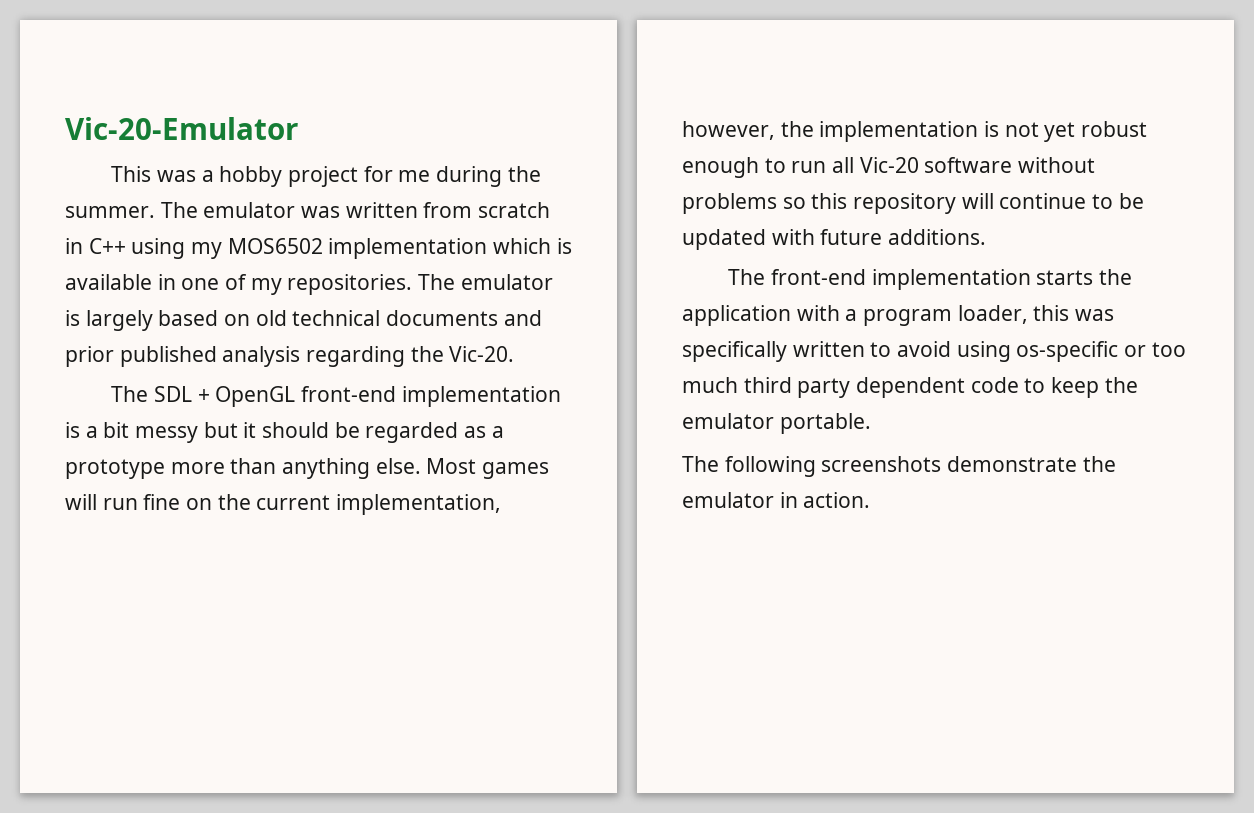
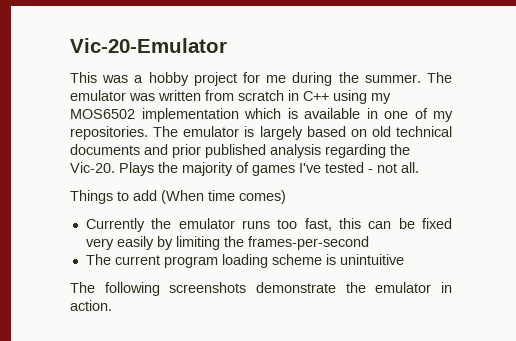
- The emulator is largely based on old technical documents and prior published analysis regarding the Vic-20.
- The SDL + OpenGL front-end implementation is a bit messy but it should be regarded as a prototype more than anything else. Most games will run fine on the current implementation, however, the implementation is not yet robust enough to run all Vic-20 software without problems so this repository will continue to be updated with future additions.
- The front-end implementation starts the application with a program loader, this was specifically written to avoid using os-specific or too much third party dependent code to keep the emulator portable.
+ The emulator is largely based on old technical documents and prior published analysis regarding the Vic-20. Plays the majority of games I've tested - not all.
+ Things to add (When time comes)
+ Currently the emulator runs too fast, this can be fixed very easily by limiting the frames-per-second
+ The current program loading scheme is unintuitive

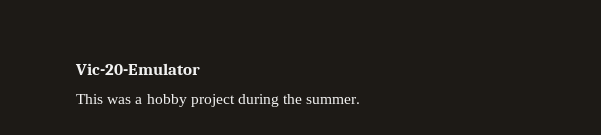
- This was a hobby project for me during the summer. The emulator was written from scratch in C++ using my MOS6502 implementation which is available in one of my repositories. The emulator is largely based on old technical documents and prior published analysis regarding the Vic-20. Plays the majority of games I've tested - not all.
- Things to add (When time comes)
- Currently the emulator runs too fast, this can be fixed very easily by limiting the frames-per-second
- The current program loading scheme is unintuitive
- The following screenshots demonstrate the emulator in action.
+ This was a hobby project during the summer.

